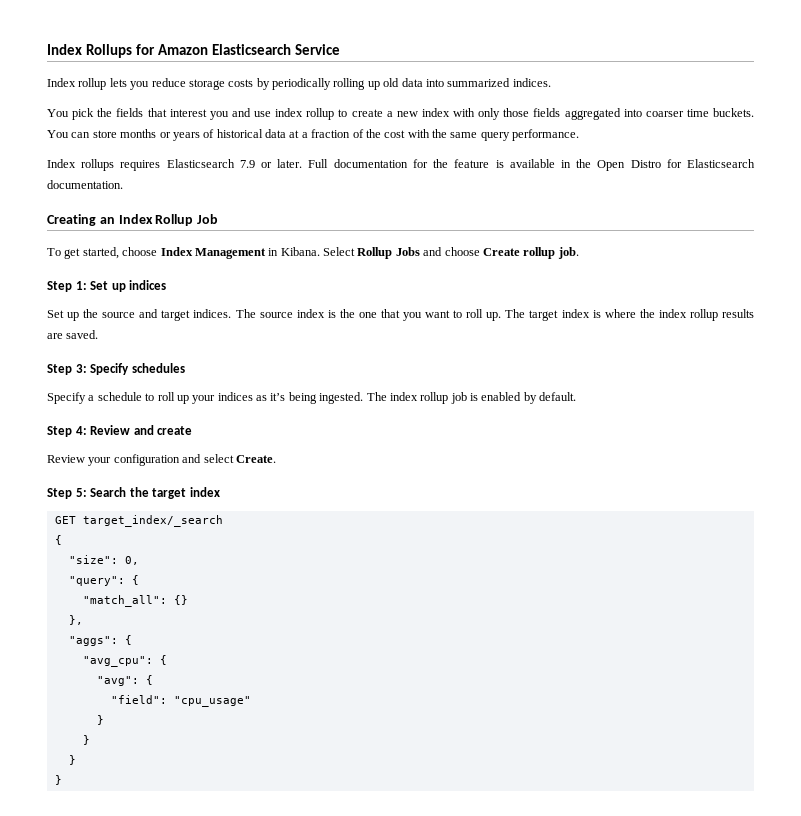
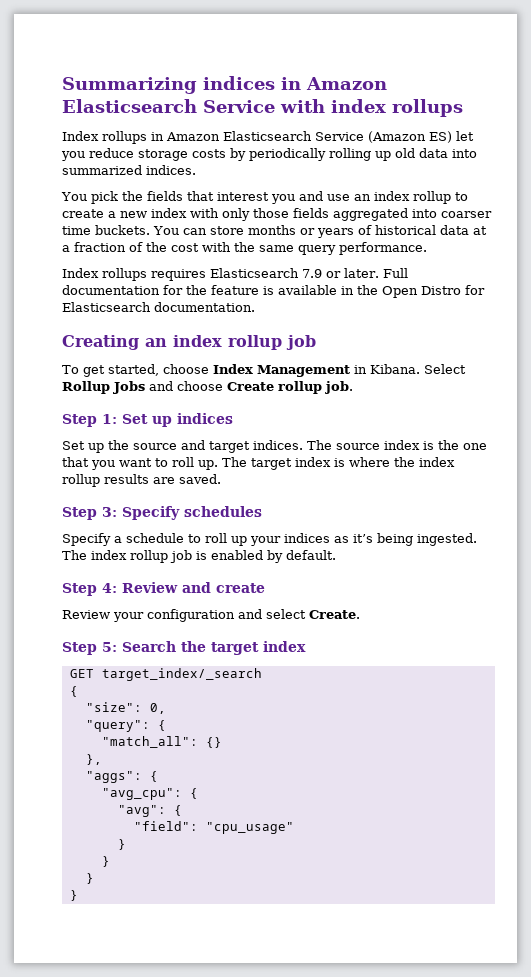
- Index Rollups for Amazon Elasticsearch Service
- Index rollup lets you reduce storage costs by periodically rolling up old data into summarized indices.
+ Summarizing indices in Amazon Elasticsearch Service with index rollups
+ Index rollups in Amazon Elasticsearch Service (Amazon ES) let you reduce storage costs by periodically rolling up old data into summarized indices.
- You pick the fields that interest you and use index rollup to create a new index with only those fields aggregated into coarser time buckets.
+ You pick the fields that interest you and use an index rollup to create a new index with only those fields aggregated into coarser time buckets.
- Creating an Index Rollup Job
+ Creating an index rollup job

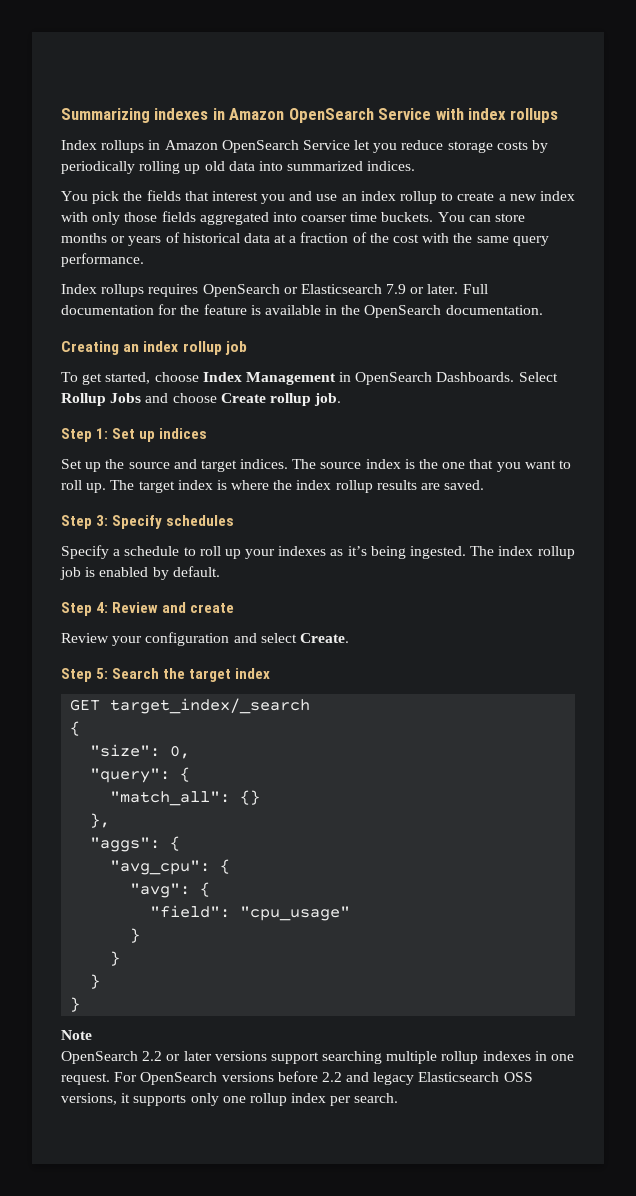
- Summarizing indices in Amazon Elasticsearch Service with index rollups
+ Summarizing indexes in Amazon OpenSearch Service with index rollups
- Index rollups in Amazon Elasticsearch Service (Amazon ES) let you reduce storage costs by periodically rolling up old data into summarized indices.
+ Index rollups in Amazon OpenSearch Service let you reduce storage costs by periodically rolling up old data into summarized indices.
- Index rollups requires Elasticsearch 7.9 or later.
+ Index rollups requires OpenSearch or Elasticsearch 7.9 or later.
- Full documentation for the feature is available in the Open Distro for Elasticsearch documentation.
+ Full documentation for the feature is available in the OpenSearch documentation.
- To get started, choose Index Management in Kibana.
+ To get started, choose Index Management in OpenSearch Dashboards.
- Specify a schedule to roll up your indices as it’s being ingested.
+ Specify a schedule to roll up your indexes as it’s being ingested.
+ Note
+ OpenSearch 2.2 or later versions support searching multiple rollup indexes in one request. For OpenSearch versions before 2.2 and legacy Elasticsearch OSS versions, it supports only one rollup index per search.

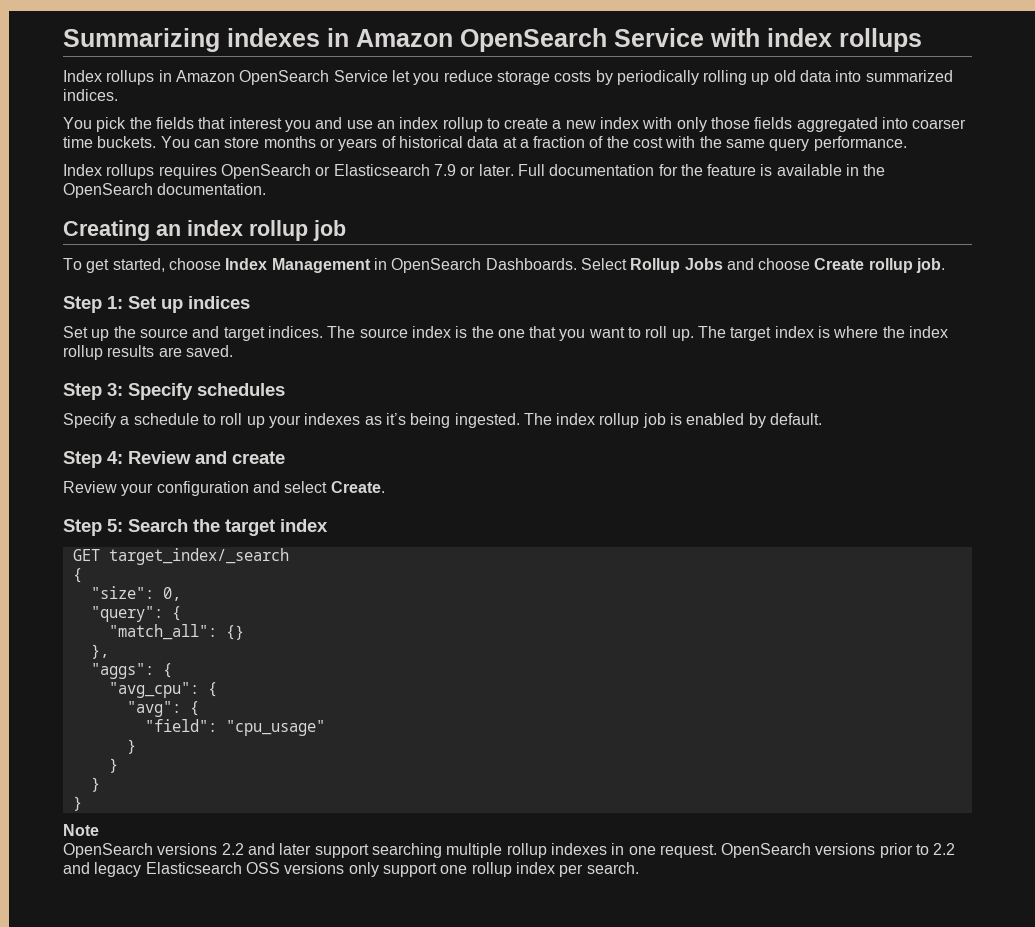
- OpenSearch 2.2 or later versions support searching multiple rollup indexes in one request.
+ OpenSearch versions 2.2 and later support searching multiple rollup indexes in one request.
- For OpenSearch versions before 2.2 and legacy Elasticsearch OSS versions, it supports only one rollup index per search.
+ OpenSearch versions prior to 2.2 and legacy Elasticsearch OSS versions only support one rollup index per search.

